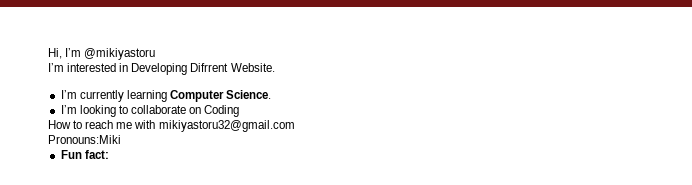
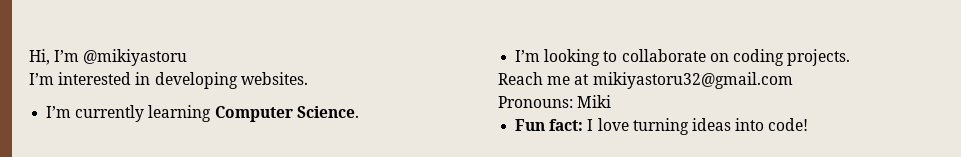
- I’m interested in Developing Difrrent Website.
+ I’m interested in developing websites.
- I’m looking to collaborate on Coding
- How to reach me with mikiyastoru32@gmail.com
+ I’m looking to collaborate on coding projects.
+ Reach me at mikiyastoru32@gmail.com
- Pronouns:Miki
+ Pronouns: Miki
- Fun fact:
+ Fun fact: I love turning ideas into code!

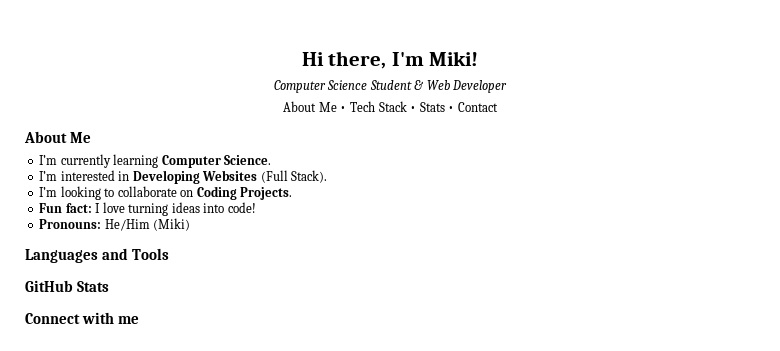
- Hi, I’m @mikiyastoru
- I’m interested in developing websites.
+ Hi there, I'm Miki!
+ Computer Science Student & Web Developer
+ About Me • Tech Stack • Stats • Contact
+ About Me
+ I’m interested in Developing Websites (Full Stack).
- I’m looking to collaborate on coding projects.
- Reach me at mikiyastoru32@gmail.com
- Pronouns: Miki
+ I’m looking to collaborate on Coding Projects.
+ Pronouns: He/Him (Miki)
+ Languages and Tools
+ GitHub Stats
+ Connect with me

